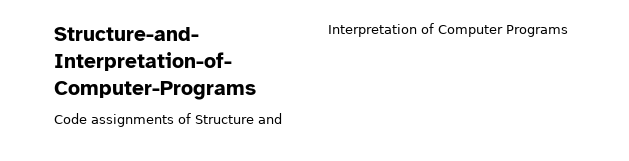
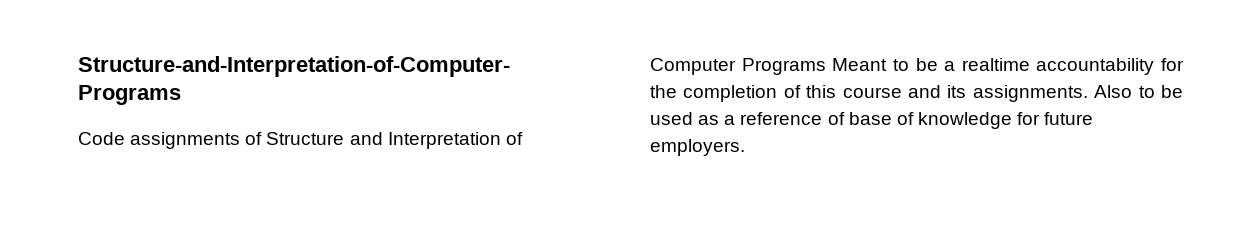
- Code assignments of Structure and Interpretation of Computer Programs
+ Code assignments of Structure and Interpretation of Computer Programs Meant to be a realtime accountability for the completion of this course and its assignments. Also to be used as a reference of base of knowledge for future employers.

